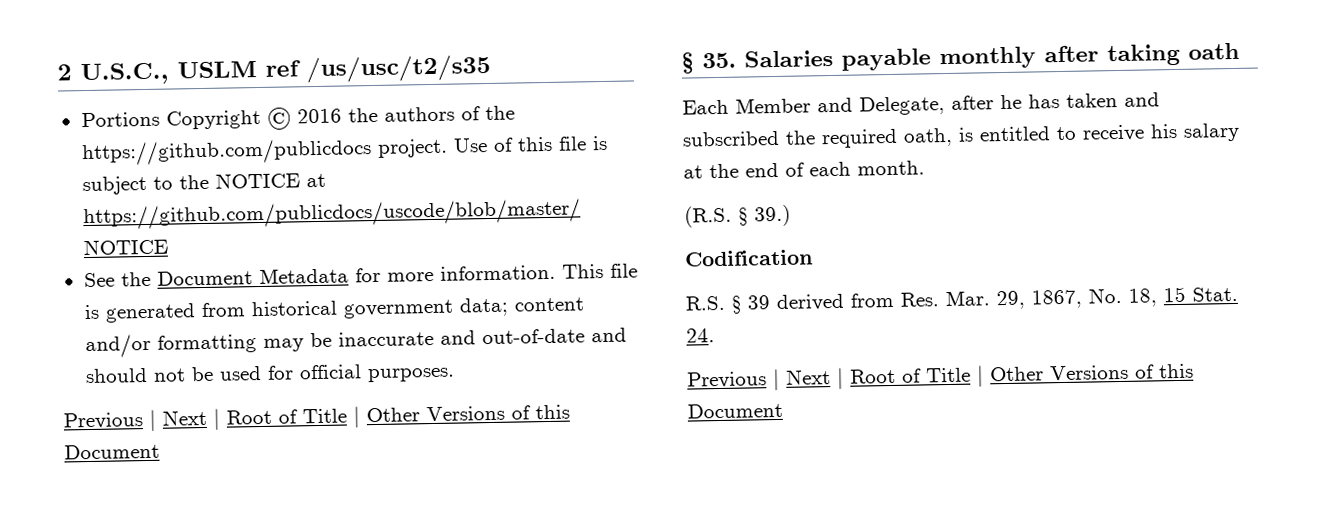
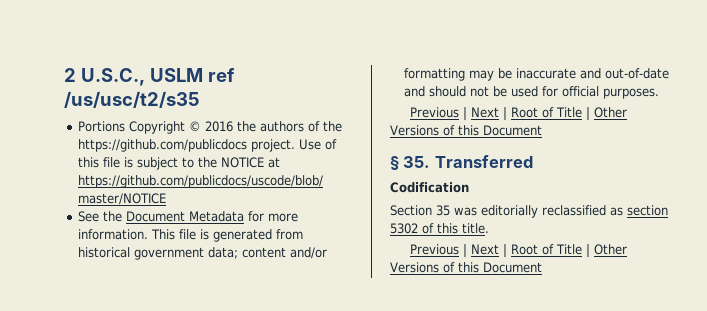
- § 35. Salaries payable monthly after taking oath
- Each Member and Delegate, after he has taken and subscribed the required oath, is entitled to receive his salary at the end of each month.
- (R.S. § 39.)
+ § 35. Transferred
  Codification
- R.S. § 39 derived from Res. Mar. 29, 1867, No. 18, 15 Stat. 24.
+ Section 35 was editorially reclassified as section 5302 of this title.

